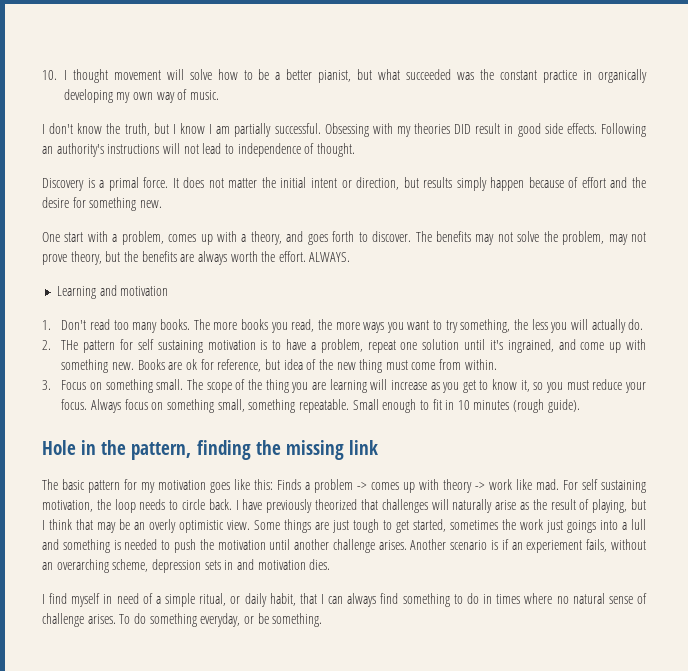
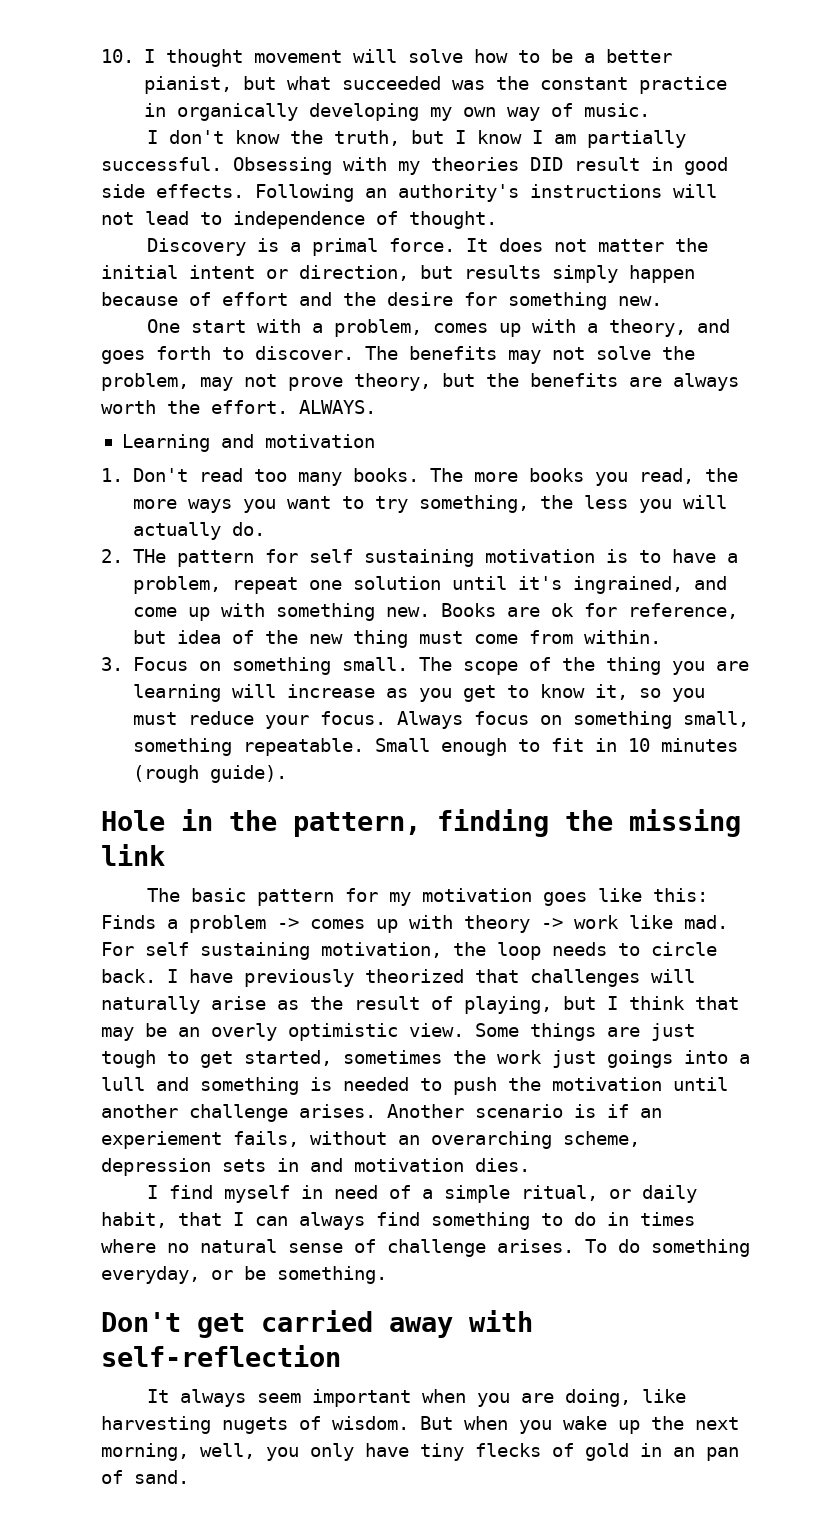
+ Don't get carried away with self-reflection
+ It always seem important when you are doing, like harvesting nugets of wisdom. But when you wake up the next morning, well, you only have tiny flecks of gold in an pan of sand.

